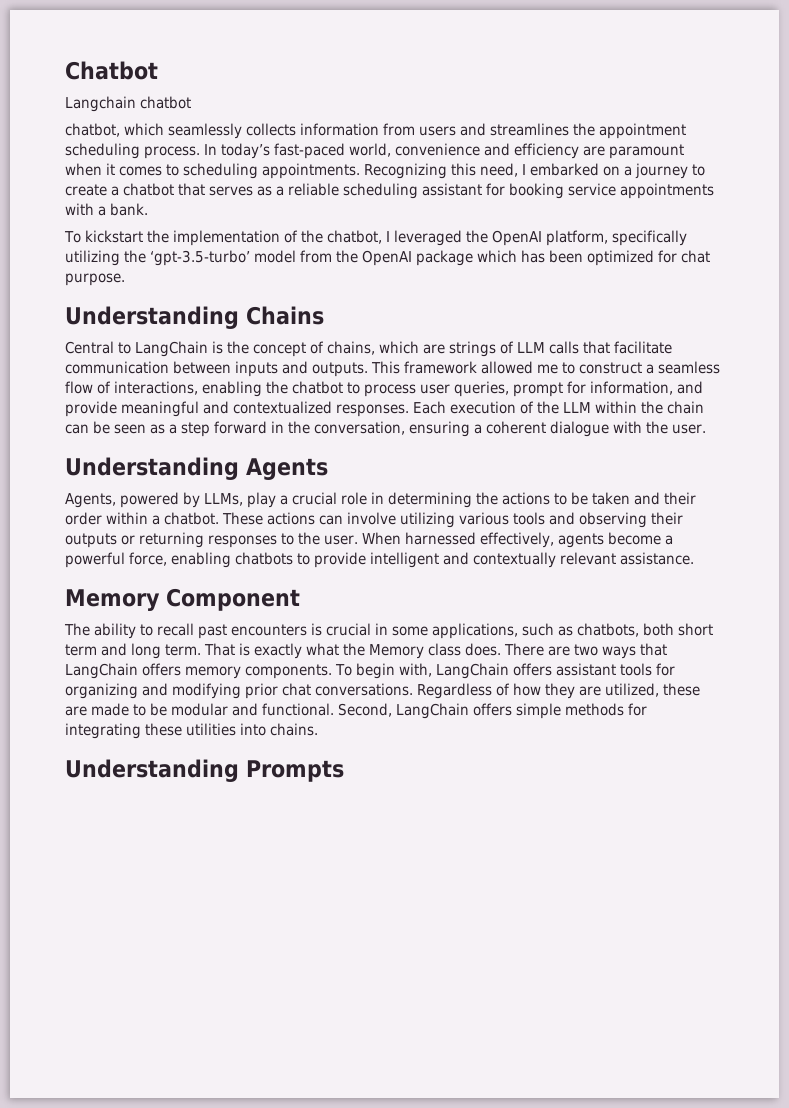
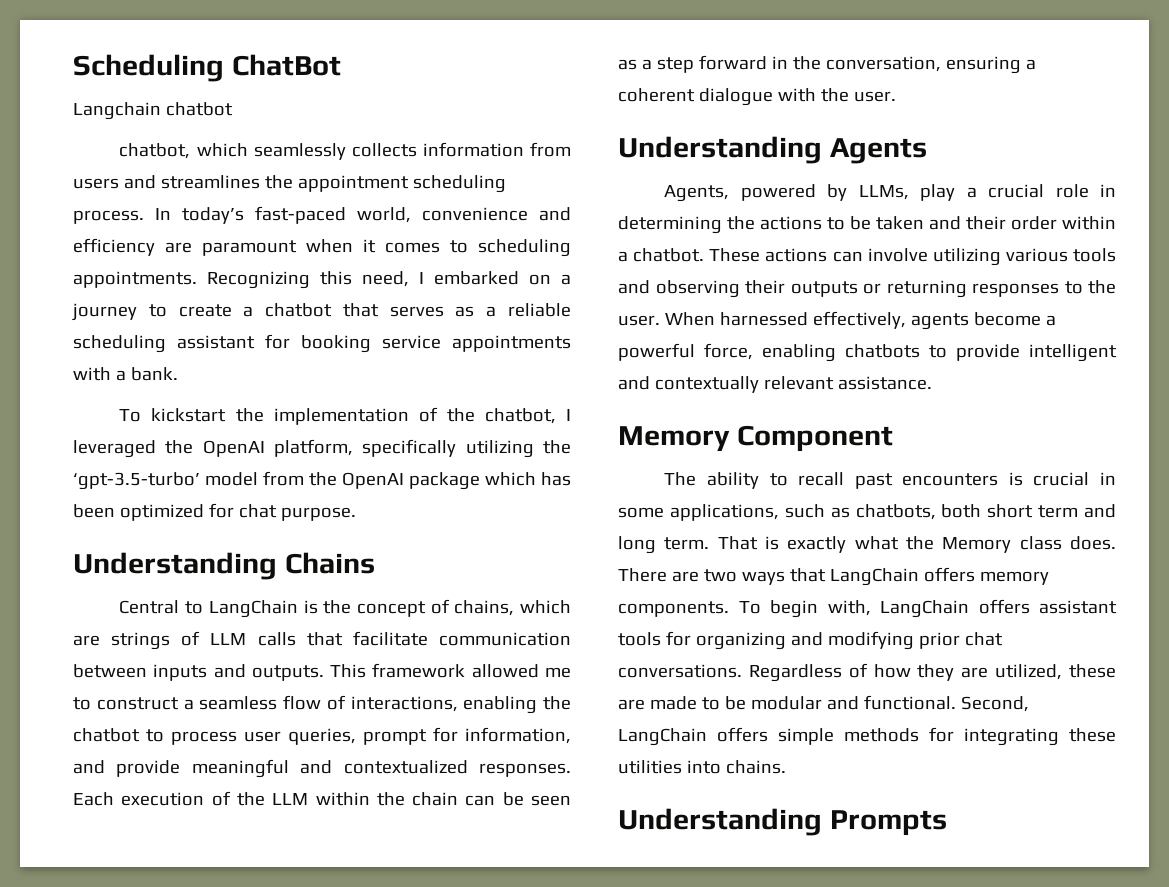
- Chatbot
+ Scheduling ChatBot

